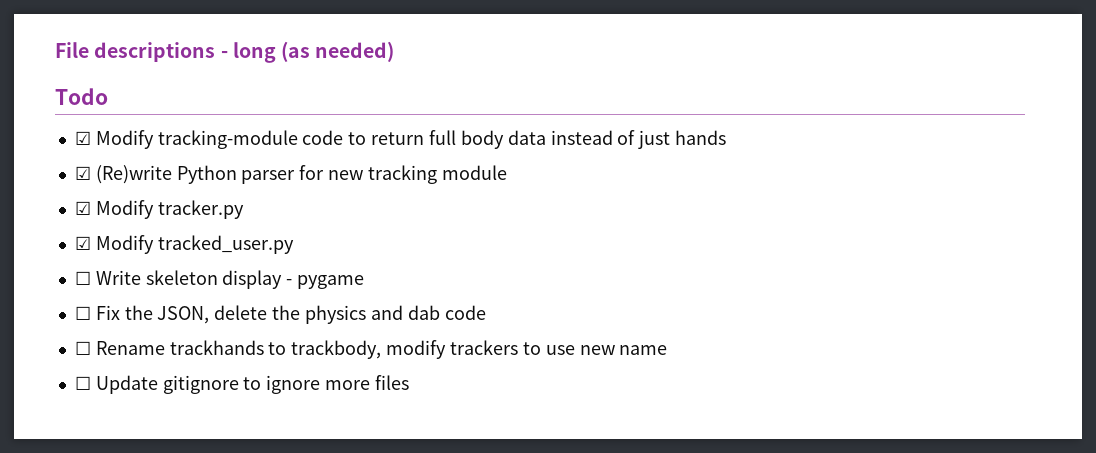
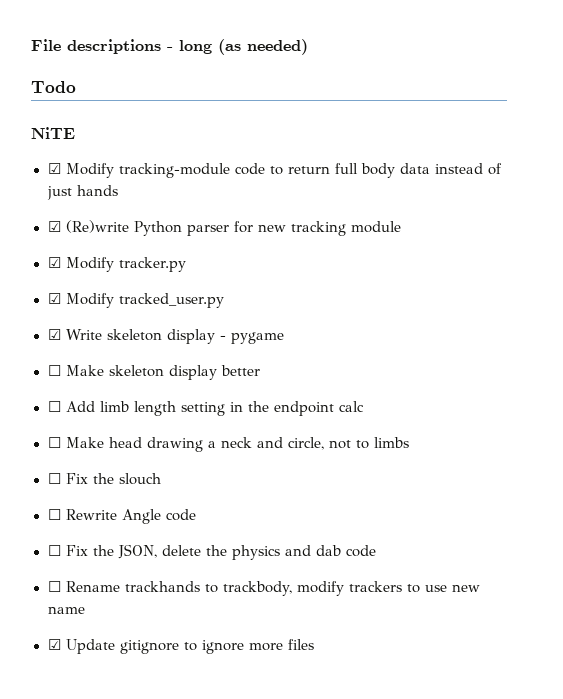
+ NiTE
- ☐ Write skeleton display - pygame
+ ☑ Write skeleton display - pygame
+ ☐ Make skeleton display better
+ ☐ Add limb length setting in the endpoint calc
+ ☐ Make head drawing a neck and circle, not to limbs
+ ☐ Fix the slouch
+ ☐ Rewrite Angle code
- ☐ Update gitignore to ignore more files
+ ☑ Update gitignore to ignore more files

